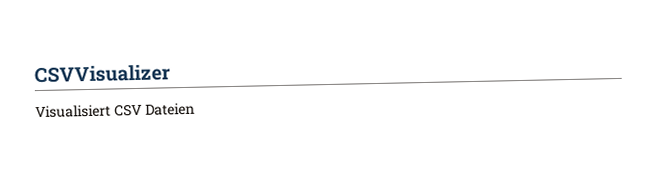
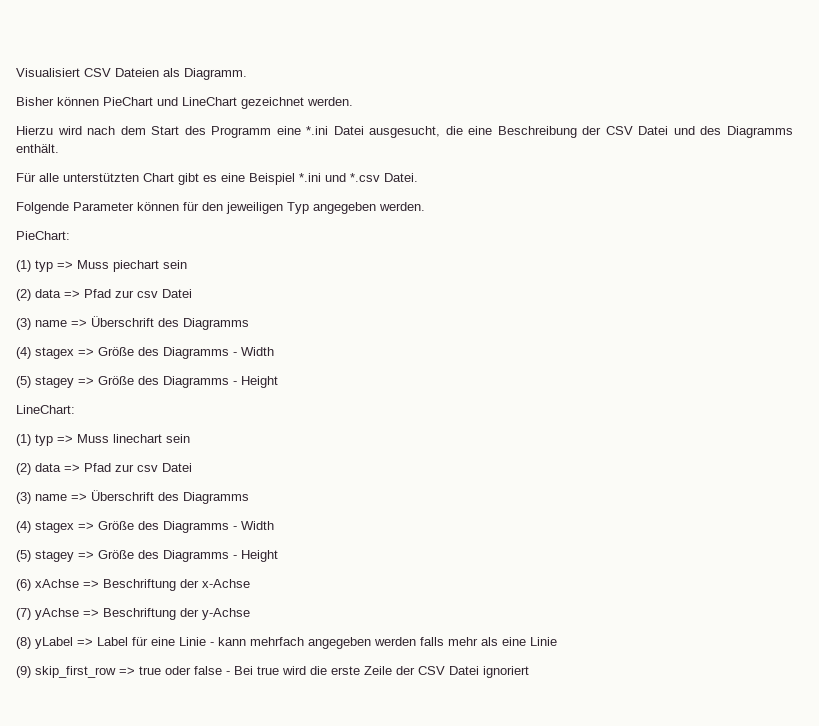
- CSVVisualizer
- Visualisiert CSV Dateien
+ Visualisiert CSV Dateien als Diagramm.
+ Bisher können PieChart und LineChart gezeichnet werden.
+ Hierzu wird nach dem Start des Programm eine *.ini Datei ausgesucht, die eine Beschreibung der CSV Datei und des Diagramms enthält.
+ Für alle unterstützten Chart gibt es eine Beispiel *.ini und *.csv Datei.
+ Folgende Parameter können für den jeweiligen Typ angegeben werden.
+ PieChart:
+ (1) typ => Muss piechart sein
+ (2) data => Pfad zur csv Datei
+ (3) name => Überschrift des Diagramms
+ (4) stagex => Größe des Diagramms - Width
+ (5) stagey => Größe des Diagramms - Height
+ LineChart:
+ (1) typ => Muss linechart sein
+ (2) data => Pfad zur csv Datei
+ (3) name => Überschrift des Diagramms
+ (4) stagex => Größe des Diagramms - Width
+ (5) stagey => Größe des Diagramms - Height
+ (6) xAchse => Beschriftung der x-Achse
+ (7) yAchse => Beschriftung der y-Achse
+ (8) yLabel => Label für eine Linie - kann mehrfach angegeben werden falls mehr als eine Linie
+ (9) skip_first_row => true oder false - Bei true wird die erste Zeile der CSV Datei ignoriert

